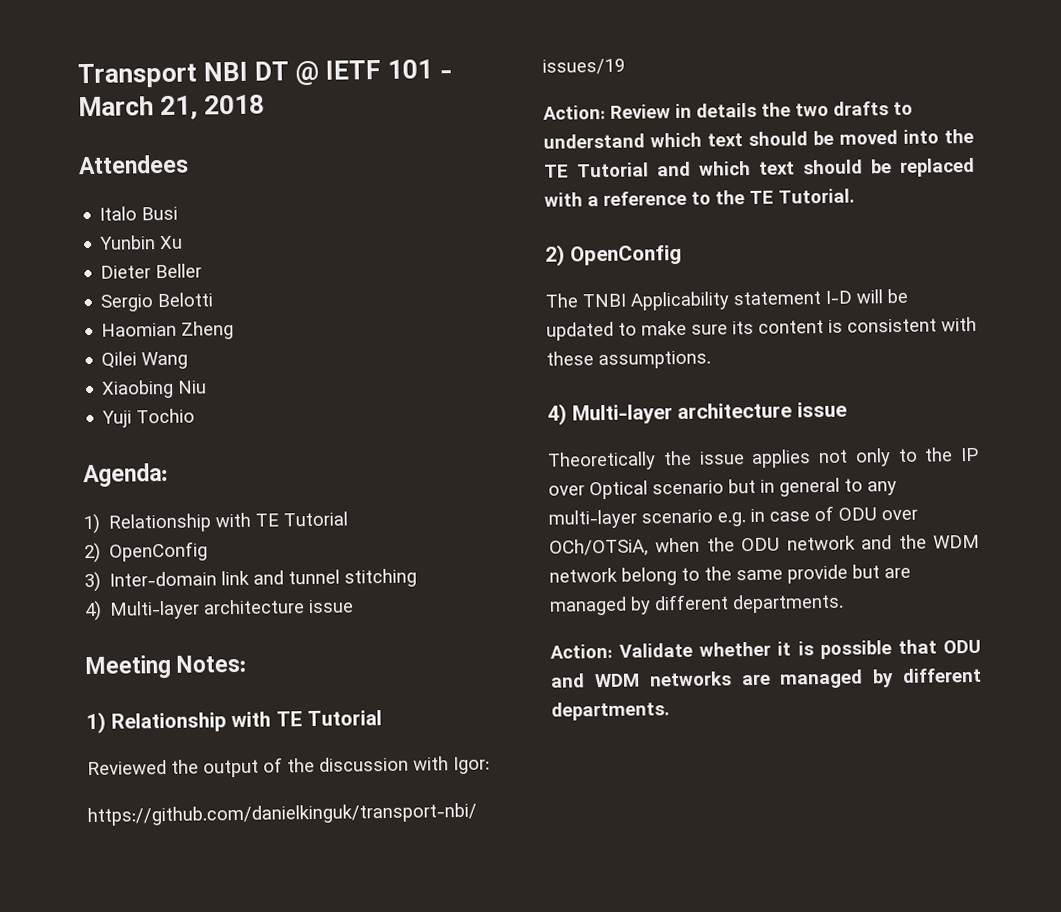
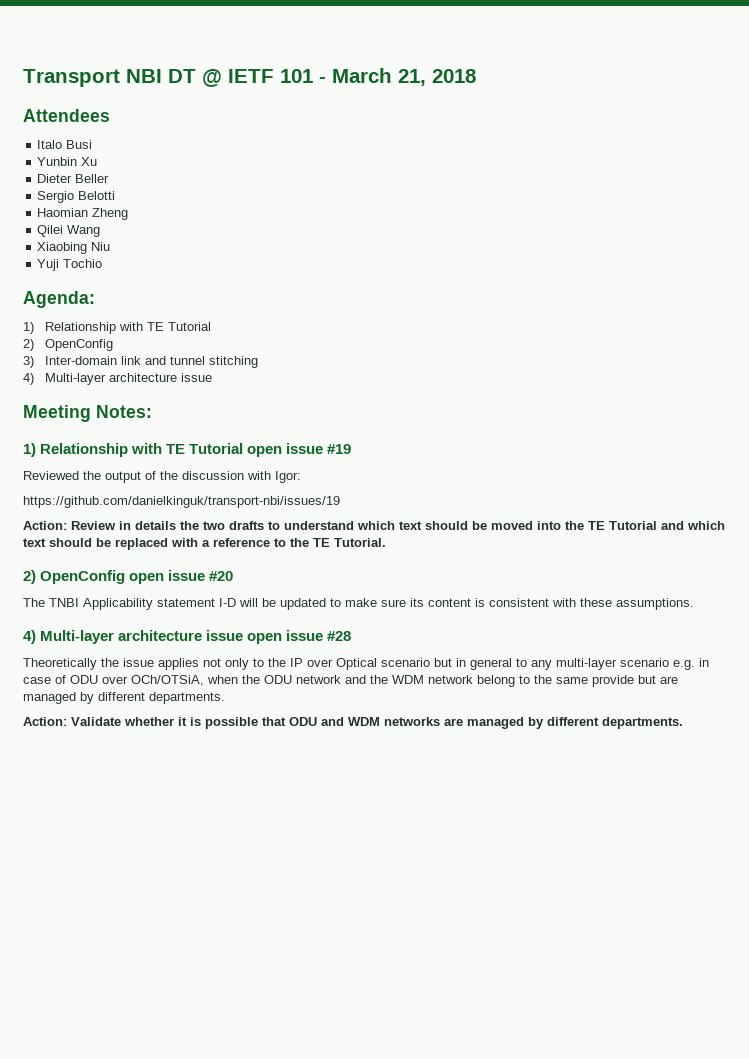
  Meeting Notes:
- 1) Relationship with TE Tutorial
+ 1) Relationship with TE Tutorial open issue #19
  Action: Review in details the two drafts to understand which text should be moved into the TE Tutorial and which text should be replaced with a reference to the TE Tutorial.
- 2) OpenConfig
+ 2) OpenConfig open issue #20
  The TNBI Applicability statement I-D will be updated to make sure its content is consistent with these assumptions.
- 4) Multi-layer architecture issue
+ 4) Multi-layer architecture issue open issue #28

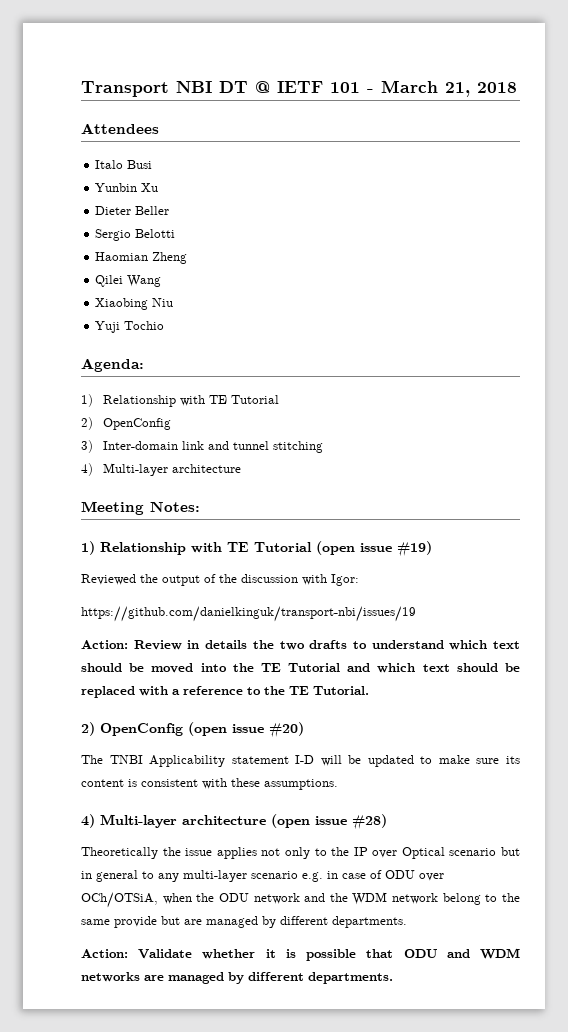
  3) Inter-domain link and tunnel stitching
- 4) Multi-layer architecture issue
+ 4) Multi-layer architecture
- 1) Relationship with TE Tutorial open issue #19
+ 1) Relationship with TE Tutorial (open issue #19)
- 2) OpenConfig open issue #20
+ 2) OpenConfig (open issue #20)
- 4) Multi-layer architecture issue open issue #28
+ 4) Multi-layer architecture (open issue #28)

